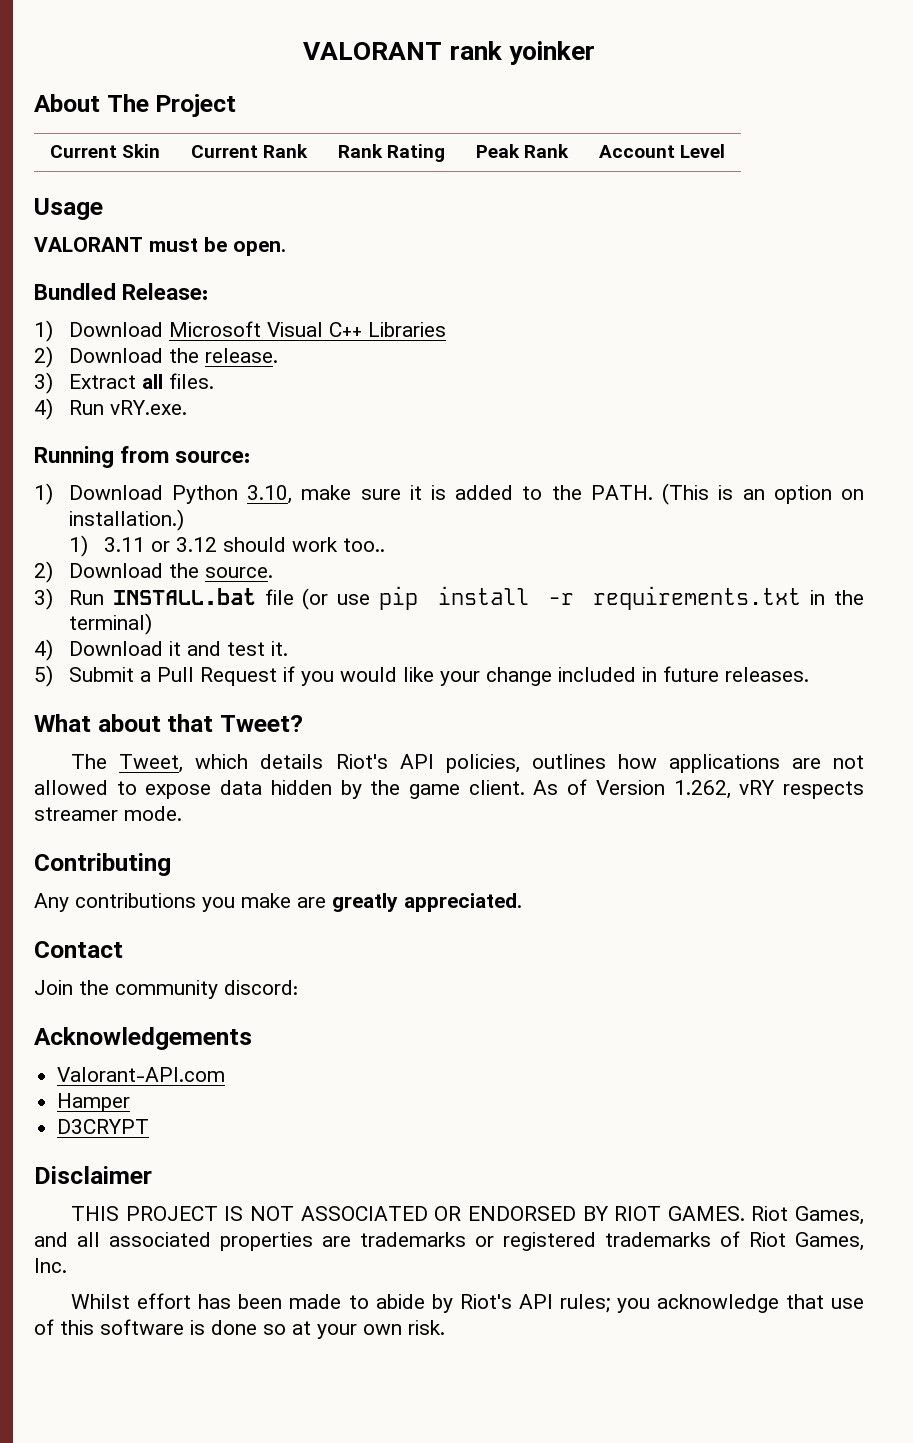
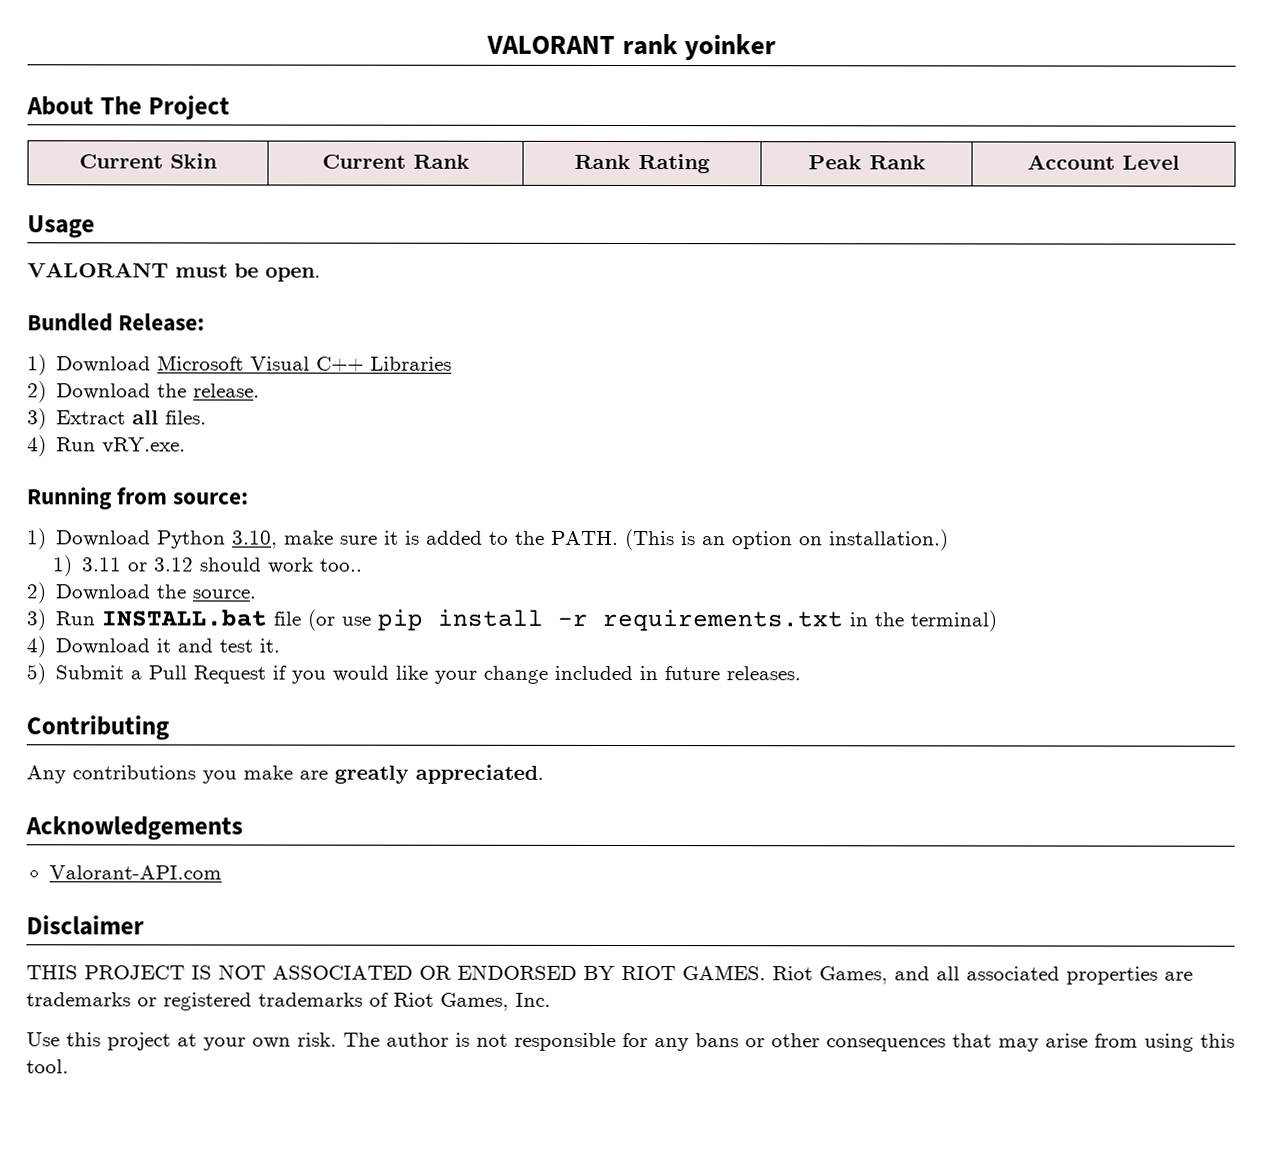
- What about that Tweet?
- The Tweet, which details Riot's API policies, outlines how applications are not allowed to expose data hidden by the game client. As of Version 1.262, vRY respects streamer mode.
- Contact
- Join the community discord:
- Hamper
- D3CRYPT
- Whilst effort has been made to abide by Riot's API rules; you acknowledge that use of this software is done so at your own risk.
+ Use this project at your own risk. The author is not responsible for any bans or other consequences that may arise from using this tool.

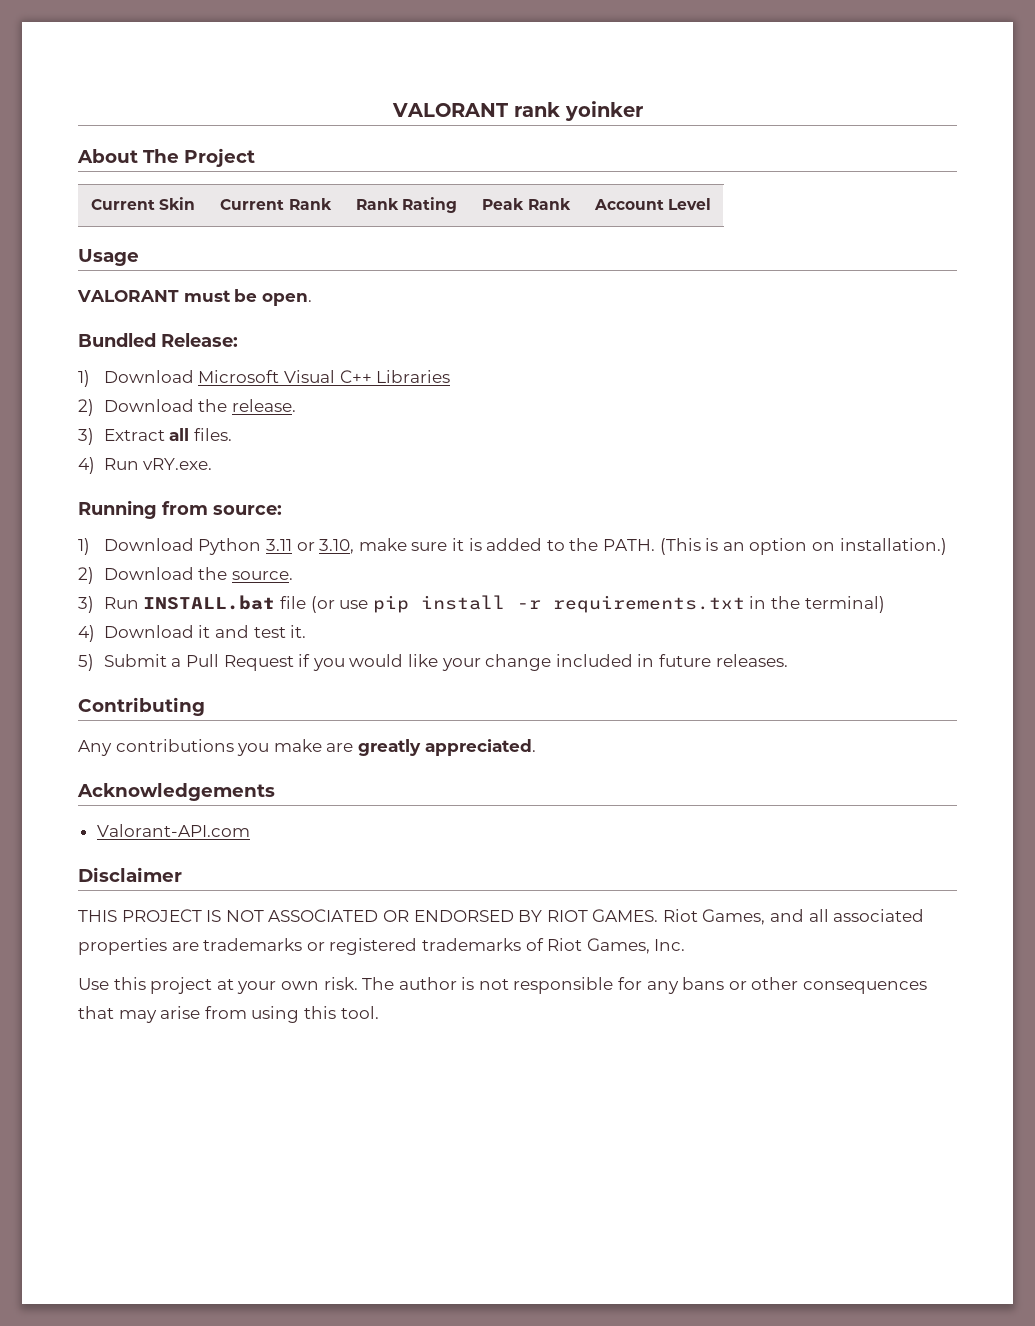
- 1) Download Python 3.10, make sure it is added to the PATH.
+ 1) Download Python 3.11 or 3.10, make sure it is added to the PATH.
- 1) 3.11 or 3.12 should work too..

